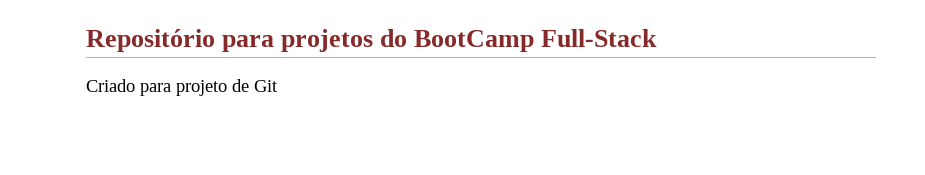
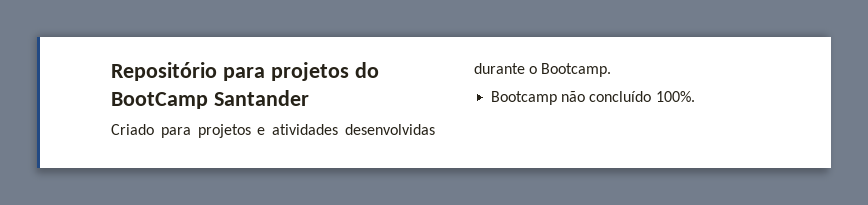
- Repositório para projetos do BootCamp Full-Stack
+ Repositório para projetos do BootCamp Santander
- Criado para projeto de Git
+ Criado para projetos e atividades desenvolvidas durante o Bootcamp.
+ Bootcamp não concluído 100%.

